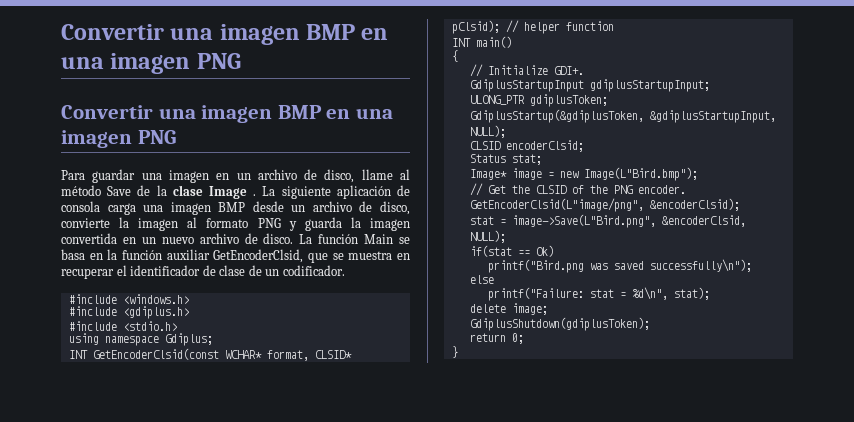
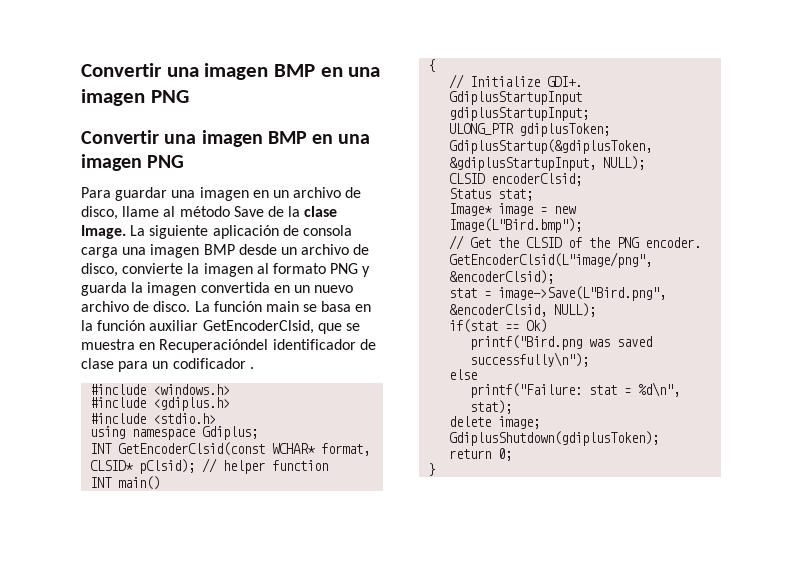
- Para guardar una imagen en un archivo de disco, llame al método Save de la clase Image .
+ Para guardar una imagen en un archivo de disco, llame al método Save de la clase Image.
- La función Main se basa en la función auxiliar GetEncoderClsid, que se muestra en recuperar el identificador de clase de un codificador.
+ La función main se basa en la función auxiliar GetEncoderClsid, que se muestra en Recuperacióndel identificador de clase para un codificador .

